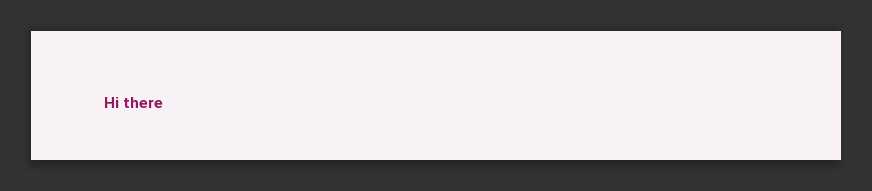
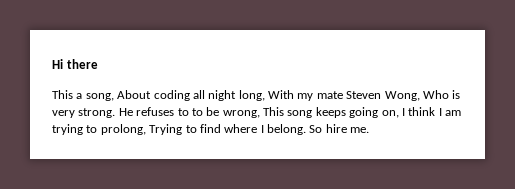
+ This a song, About coding all night long, With my mate Steven Wong, Who is very strong. He refuses to to be wrong, This song keeps going on, I think I am trying to prolong, Trying to find where I belong. So hire me.

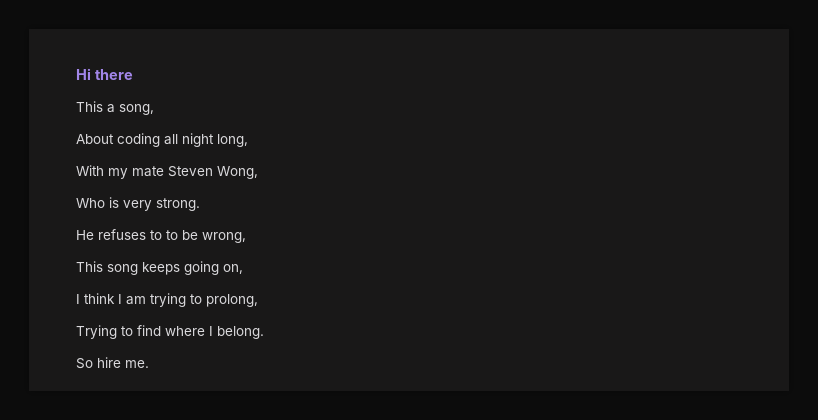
- This a song, About coding all night long, With my mate Steven Wong, Who is very strong. He refuses to to be wrong, This song keeps going on, I think I am trying to prolong, Trying to find where I belong. So hire me.
+ This a song,
+ About coding all night long,
+ With my mate Steven Wong,
+ Who is very strong.
+ He refuses to to be wrong,
+ This song keeps going on,
+ I think I am trying to prolong,
+ Trying to find where I belong.
+ So hire me.

